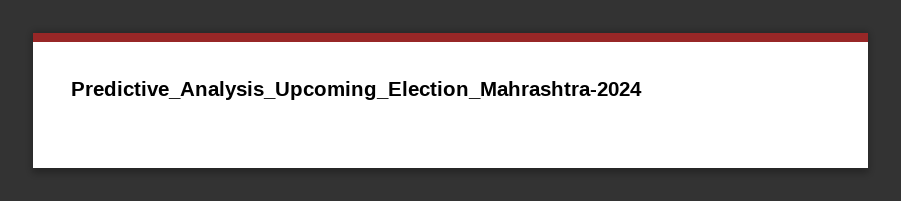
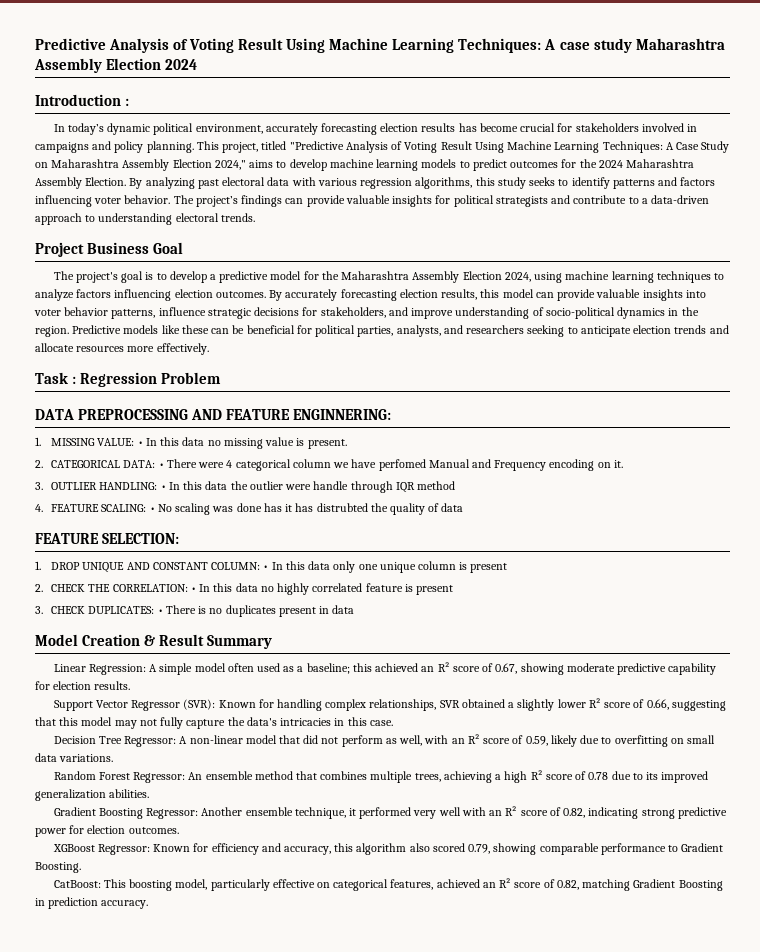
- Predictive_Analysis_Upcoming_Election_Mahrashtra-2024
+ Predictive Analysis of Voting Result Using Machine Learning Techniques: A case study Maharashtra Assembly Election 2024
+ Introduction :
+ In today’s dynamic political environment, accurately forecasting election results has become crucial for stakeholders involved in campaigns and policy planning. This project, titled "Predictive Analysis of Voting Result Using Machine Learning Techniques: A Case Study on Maharashtra Assembly Election 2024," aims to develop machine learning models to predict outcomes for the 2024 Maharashtra Assembly Election. By analyzing past electoral data with various regression algorithms, this study seeks to identify patterns and factors influencing voter behavior. The project’s findings can provide valuable insights for political strategists and contribute to a data-driven approach to understanding electoral trends.
+ Project Business Goal
+ The project's goal is to develop a predictive model for the Maharashtra Assembly Election 2024, using machine learning techniques to analyze factors influencing election outcomes. By accurately forecasting election results, this model can provide valuable insights into voter behavior patterns, influence strategic decisions for stakeholders, and improve understanding of socio-political dynamics in the region. Predictive models like these can be beneficial for political parties, analysts, and researchers seeking to anticipate election trends and allocate resources more effectively.
+ Task : Regression Problem
+ DATA PREPROCESSING AND FEATURE ENGINNERING:
+ 1. MISSING VALUE: • In this data no missing value is present.
+ 2. CATEGORICAL DATA: • There were 4 categorical column we have perfomed Manual and Frequency encoding on it.
+ 3. OUTLIER HANDLING: • In this data the outlier were handle through IQR method
+ 4. FEATURE SCALING: • No scaling was done has it has distrubted the quality of data
+ FEATURE SELECTION:
+ 1. DROP UNIQUE AND CONSTANT COLUMN: • In this data only one unique column is present
+ 2. CHECK THE CORRELATION: • In this data no highly correlated feature is present
+ 3. CHECK DUPLICATES: • There is no duplicates present in data
+ Model Creation & Result Summary
+ Linear Regression: A simple model often used as a baseline; this achieved an R² score of 0.67, showing moderate predictive capability for election results.
+ Support Vector Regressor (SVR): Known for handling complex relationships, SVR obtained a slightly lower R² score of 0.66, suggesting that this model may not fully capture the data's intricacies in this case.
+ Decision Tree Regressor: A non-linear model that did not perform as well, with an R² score of 0.59, likely due to overfitting on small data variations.
+ Random Forest Regressor: An ensemble method that combines multiple trees, achieving a high R² score of 0.78 due to its improved generalization abilities.
+ Gradient Boosting Regressor: Another ensemble technique, it performed very well with an R² score of 0.82, indicating strong predictive power for election outcomes.
+ XGBoost Regressor: Known for efficiency and accuracy, this algorithm also scored 0.79, showing comparable performance to Gradient Boosting.
+ CatBoost: This boosting model, particularly effective on categorical features, achieved an R² score of 0.82, matching Gradient Boosting in prediction accuracy.

